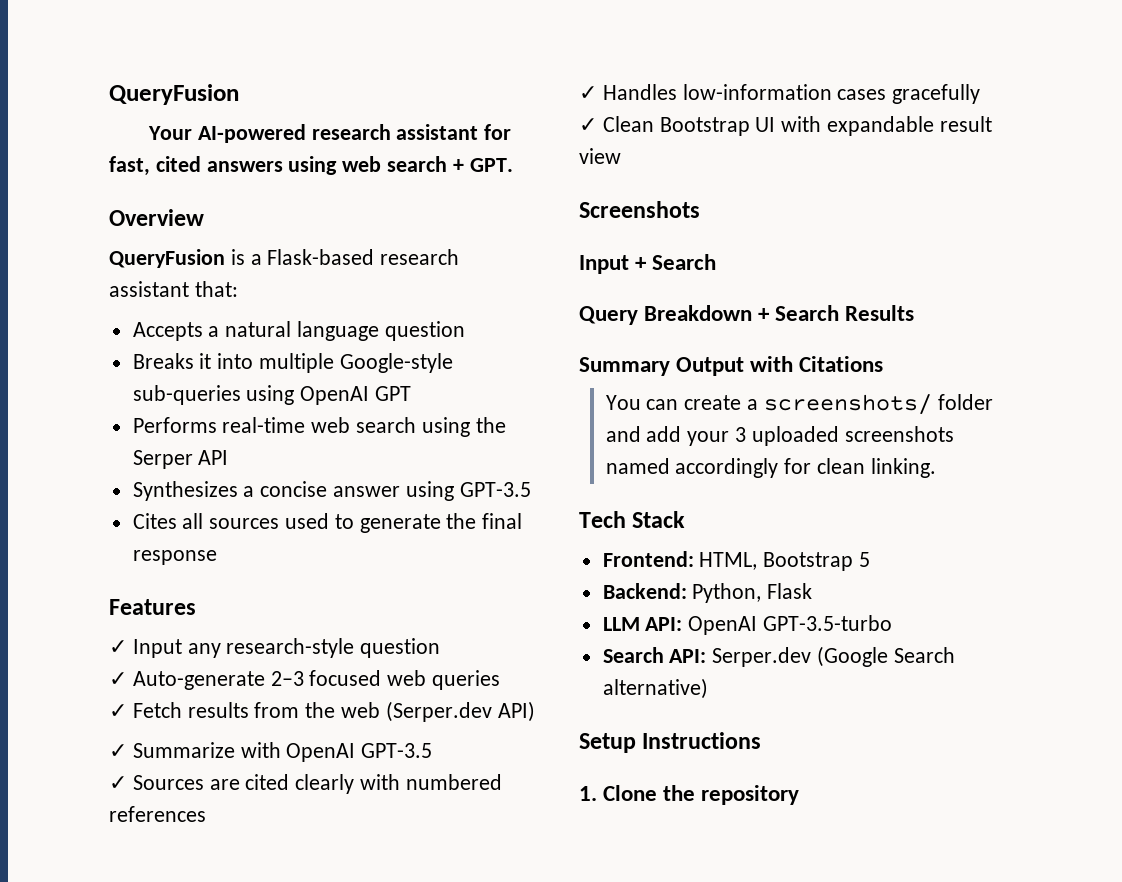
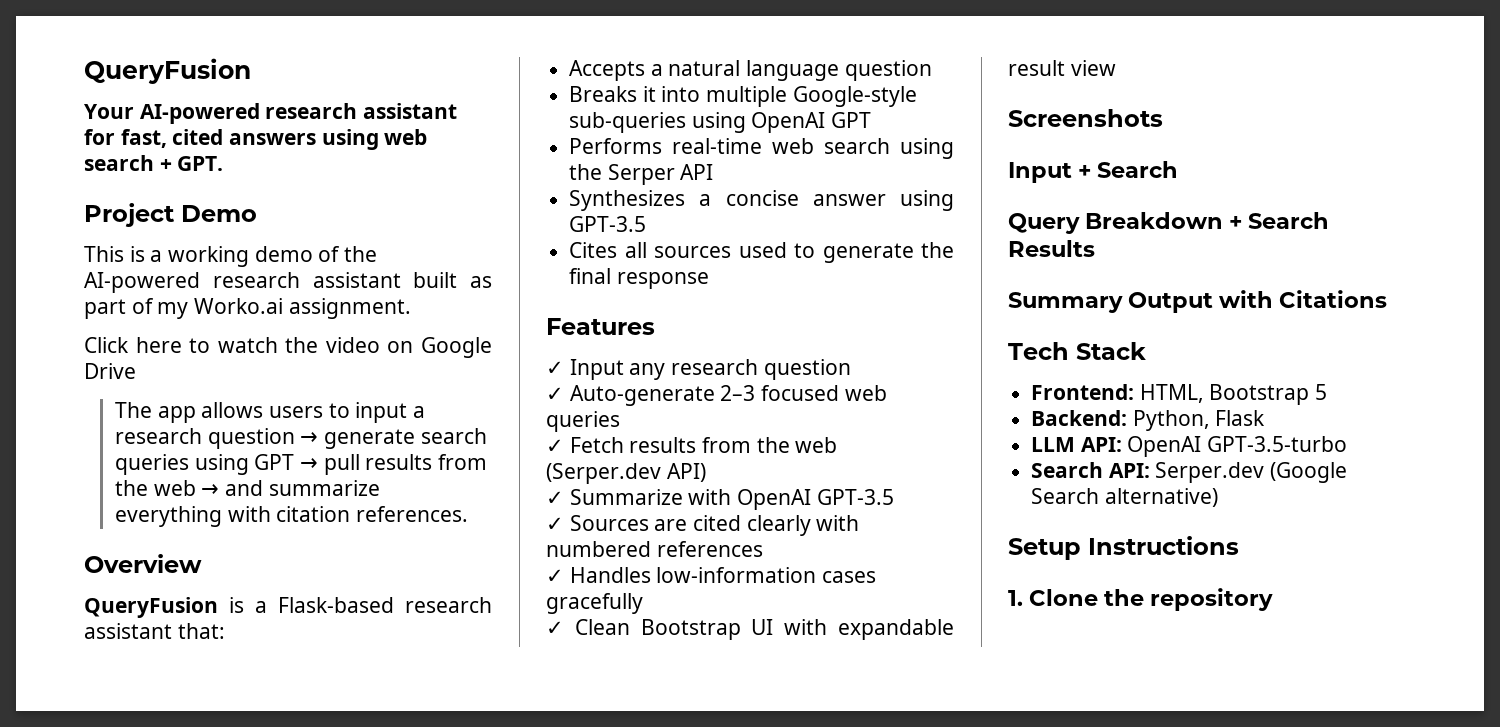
+ Project Demo
+ This is a working demo of the AI-powered research assistant built as part of my Worko.ai assignment.
+ Click here to watch the video on Google Drive
+ The app allows users to input a research question → generate search queries using GPT → pull results from the web → and summarize everything with citation references.
- ✓ Input any research-style question
+ ✓ Input any research question
- You can create a screenshots/ folder and add your 3 uploaded screenshots named accordingly for clean linking.

